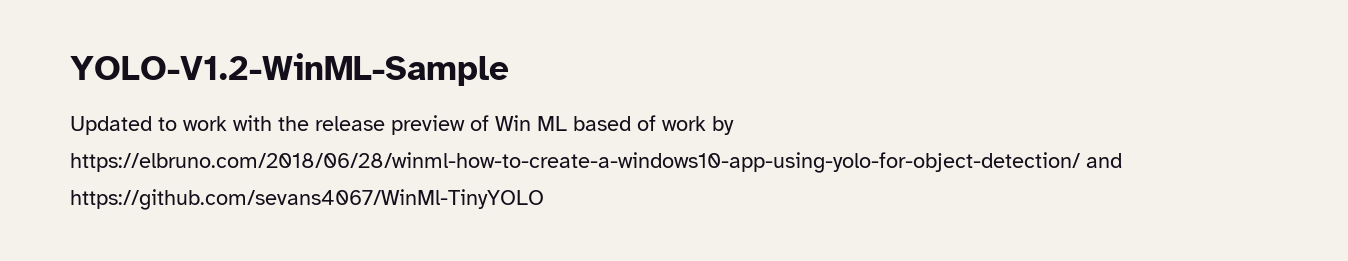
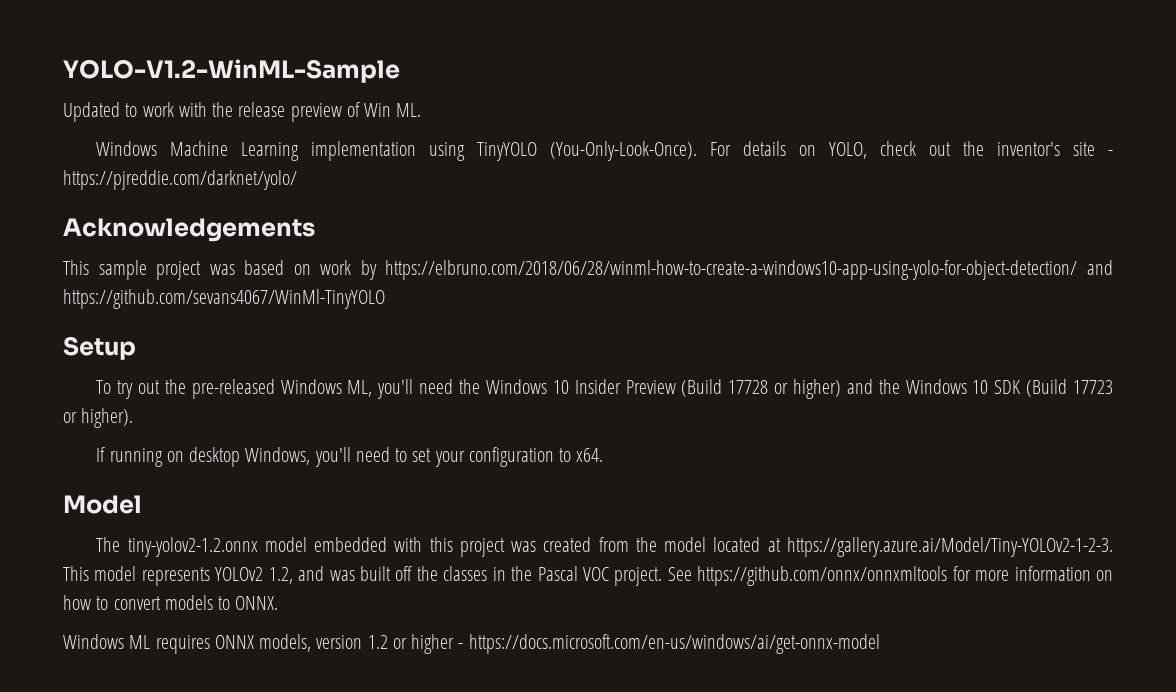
- Updated to work with the release preview of Win ML based of work by https://elbruno.com/2018/06/28/winml-how-to-create-a-windows10-app-using-yolo-for-object-detection/ and https://github.com/sevans4067/WinMl-TinyYOLO
+ Updated to work with the release preview of Win ML.
+ Windows Machine Learning implementation using TinyYOLO (You-Only-Look-Once). For details on YOLO, check out the inventor's site - https://pjreddie.com/darknet/yolo/
+ Acknowledgements
+ This sample project was based on work by https://elbruno.com/2018/06/28/winml-how-to-create-a-windows10-app-using-yolo-for-object-detection/ and https://github.com/sevans4067/WinMl-TinyYOLO
+ Setup
+ To try out the pre-released Windows ML, you'll need the Windows 10 Insider Preview (Build 17728 or higher) and the Windows 10 SDK (Build 17723 or higher).
+ If running on desktop Windows, you'll need to set your configuration to x64.
+ Model
+ The tiny-yolov2-1.2.onnx model embedded with this project was created from the model located at https://gallery.azure.ai/Model/Tiny-YOLOv2-1-2-3. This model represents YOLOv2 1.2, and was built off the classes in the Pascal VOC project. See https://github.com/onnx/onnxmltools for more information on how to convert models to ONNX.
+ Windows ML requires ONNX models, version 1.2 or higher - https://docs.microsoft.com/en-us/windows/ai/get-onnx-model

